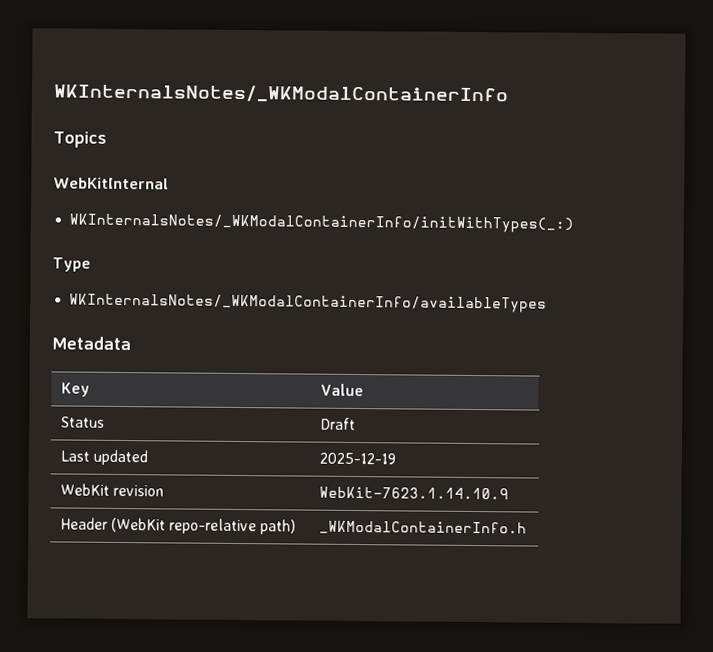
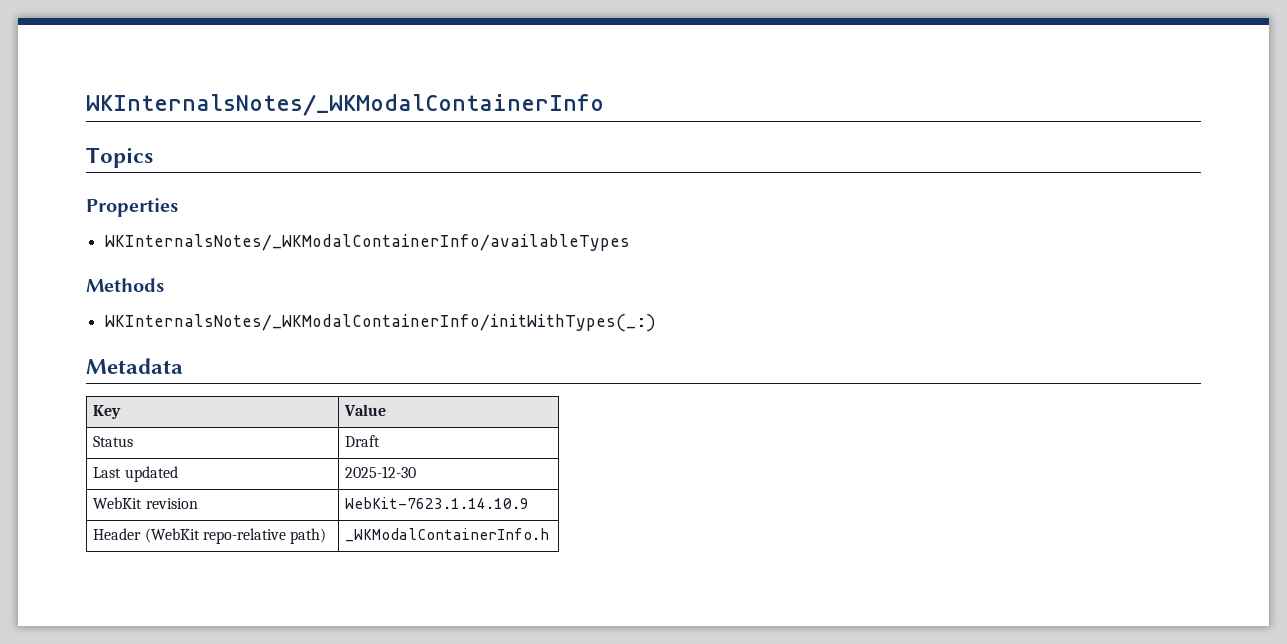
- WebKitInternal
+ Properties
+ WKInternalsNotes/_WKModalContainerInfo/availableTypes
+ Methods
- Type
- WKInternalsNotes/_WKModalContainerInfo/availableTypes
- Last updated | 2025-12-19
+ Last updated | 2025-12-30

